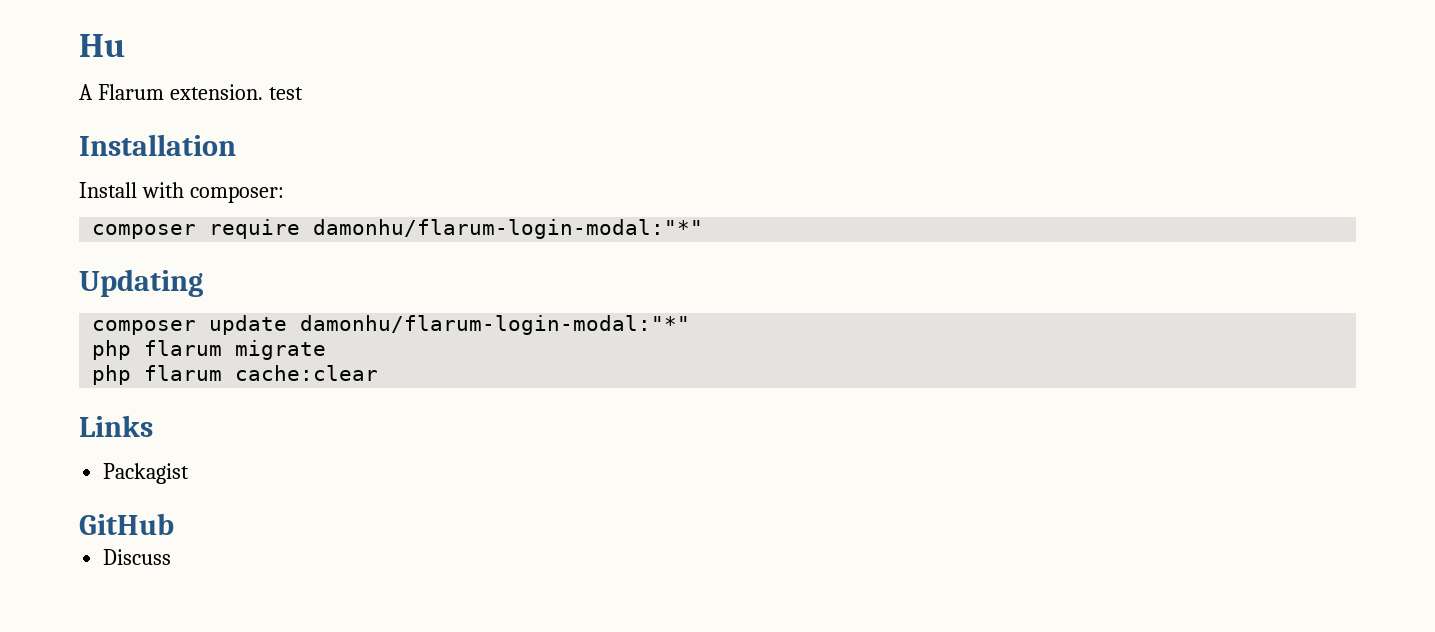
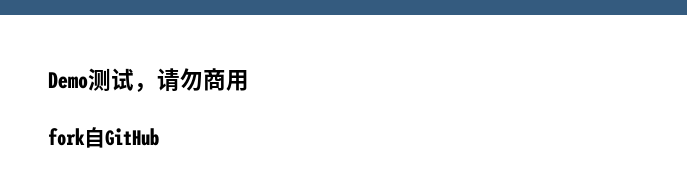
- Hu
- A Flarum extension. test
- Installation
- Install with composer:
- composer require damonhu/flarum-login-modal:"*"
- Updating
- composer update damonhu/flarum-login-modal:"*"
- php flarum migrate
- php flarum cache:clear
- Links
- Packagist
- GitHub
+ Demo测试，请勿商用
+ fork自GitHub
- Discuss

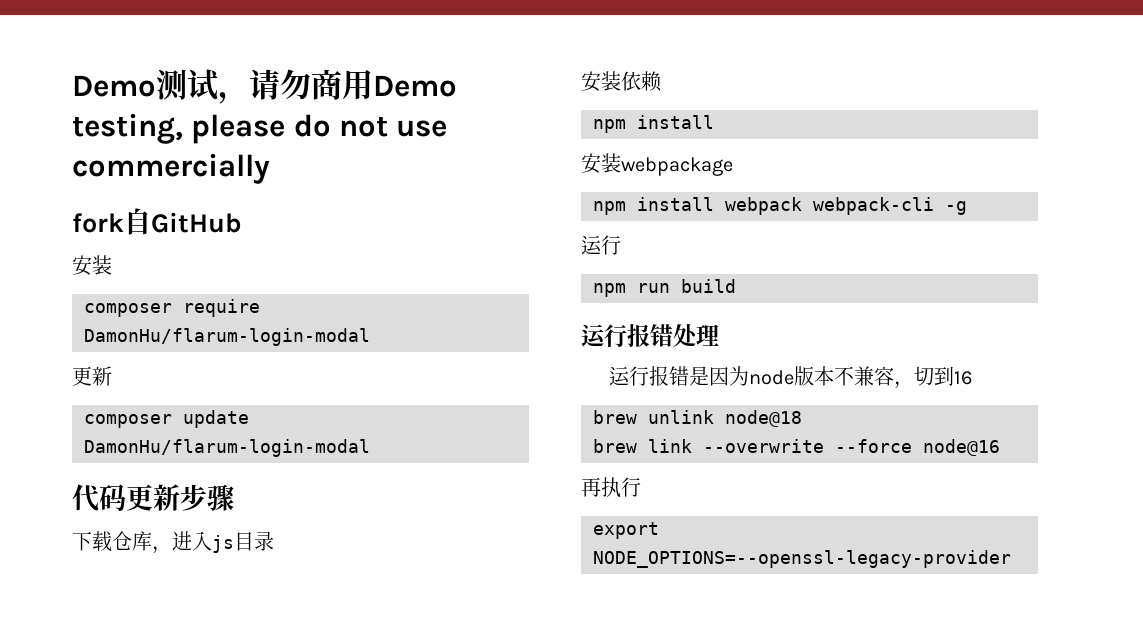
- Demo测试，请勿商用
+ Demo测试，请勿商用Demo testing, please do not use commercially
  fork自GitHub
+ 安装
+ composer require DamonHu/flarum-login-modal
+ 更新
+ composer update DamonHu/flarum-login-modal
+ 代码更新步骤
+ 下载仓库，进入js目录
+ 安装依赖
+ npm install
+ 安装webpackage
+ npm install webpack webpack-cli -g
+ 运行
+ npm run build
+ 运行报错处理
+ 运行报错是因为node版本不兼容，切到16
+ brew unlink node@18
+ brew link --overwrite --force node@16
+ 再执行
+ export NODE_OPTIONS=--openssl-legacy-provider

